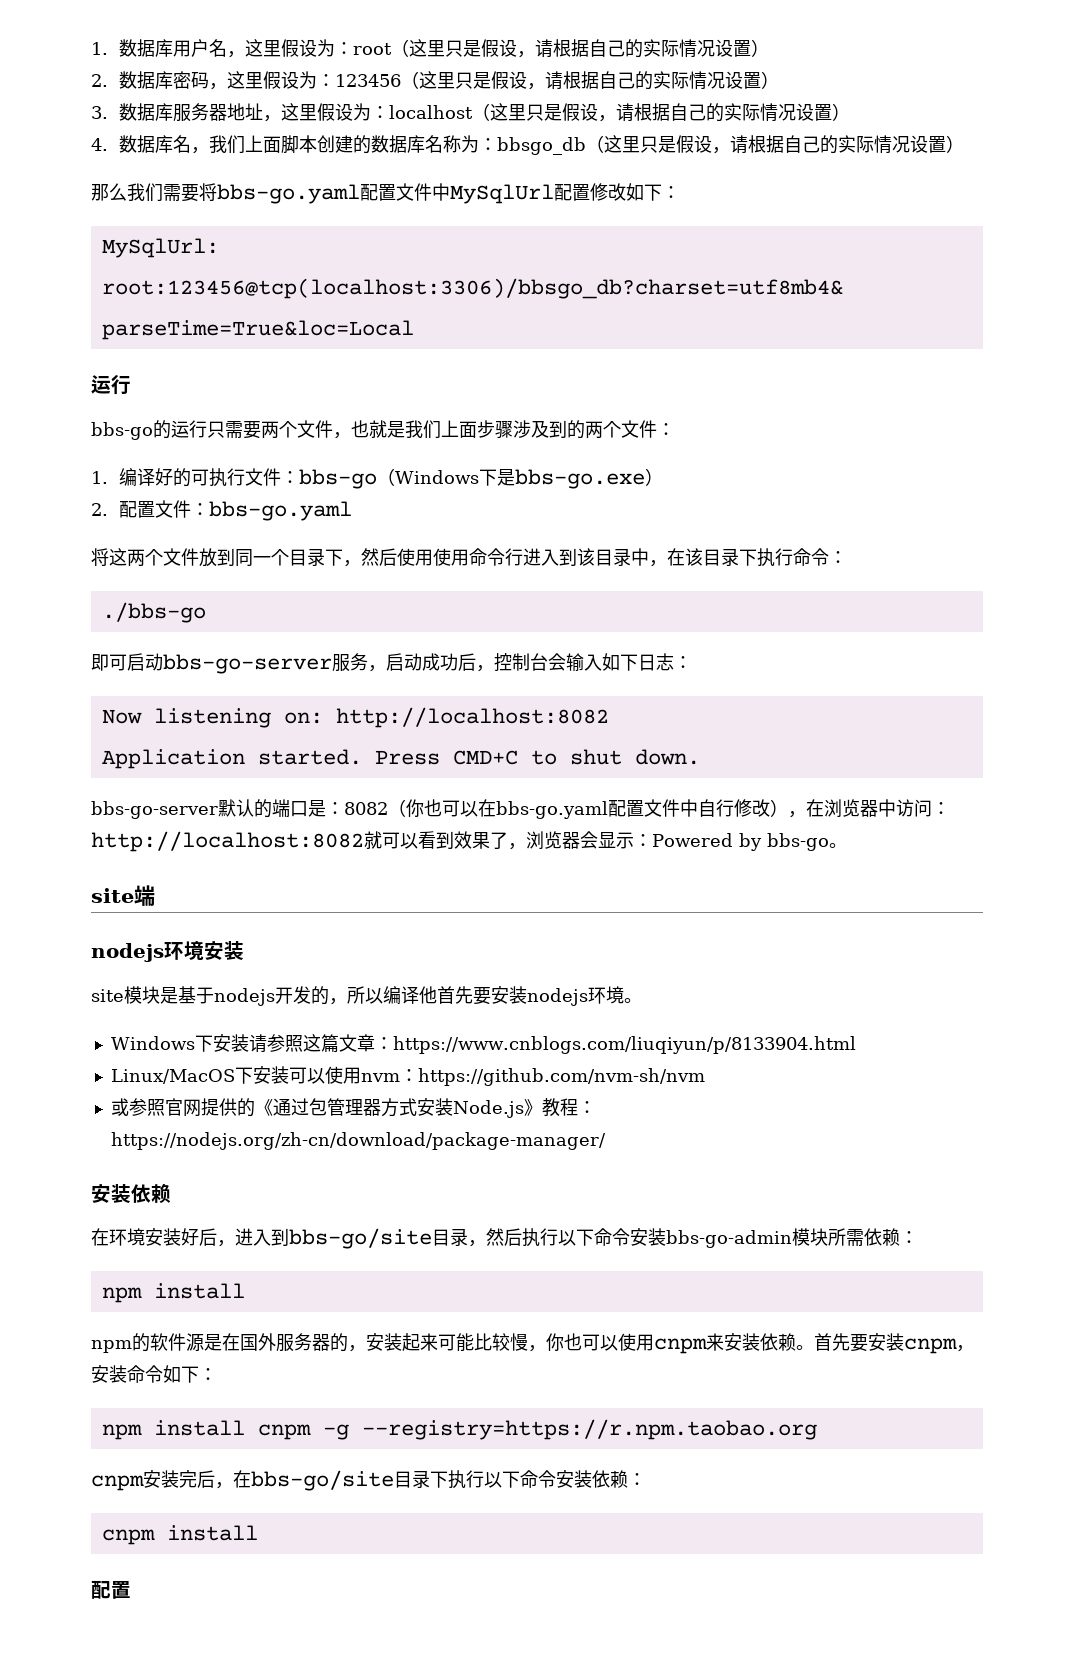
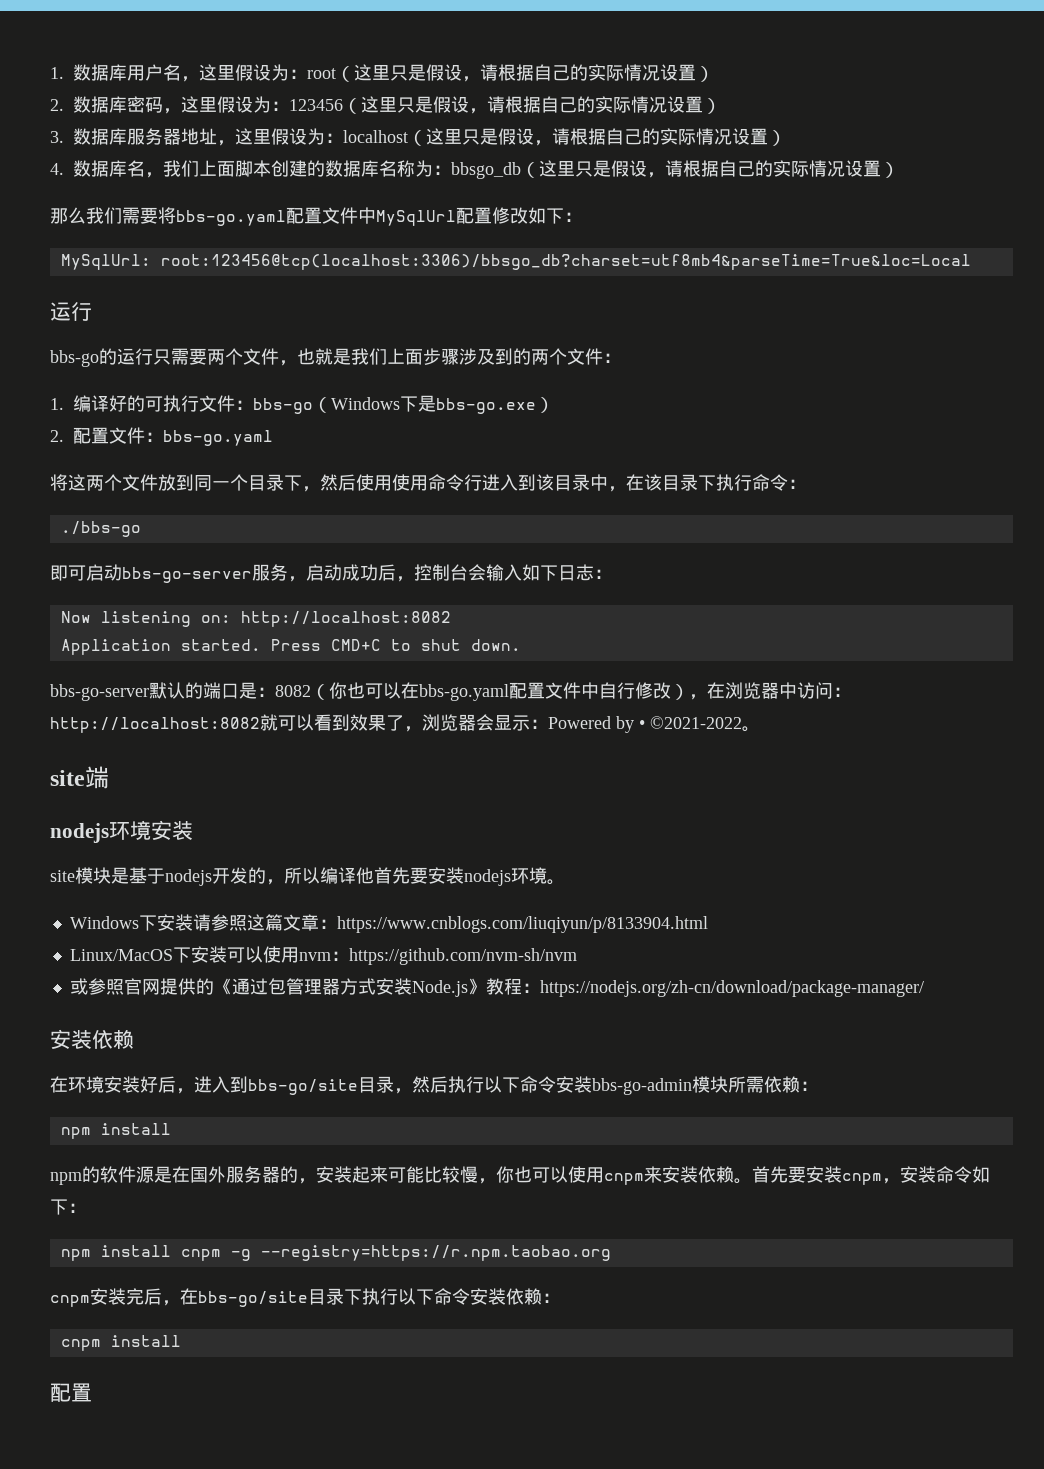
- bbs-go-server默认的端口是：8082（你也可以在bbs-go.yaml配置文件中自行修改），在浏览器中访问：http://localhost:8082就可以看到效果了，浏览器会显示：Powered by bbs-go。
+ bbs-go-server默认的端口是：8082（你也可以在bbs-go.yaml配置文件中自行修改），在浏览器中访问：http://localhost:8082就可以看到效果了，浏览器会显示：Powered by • ©2021-2022。

